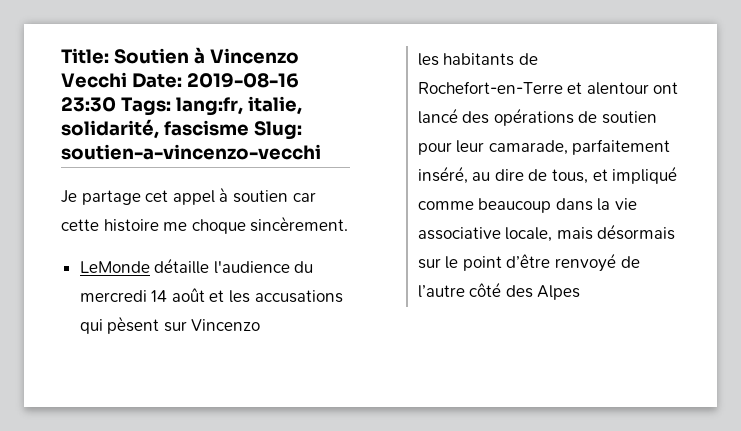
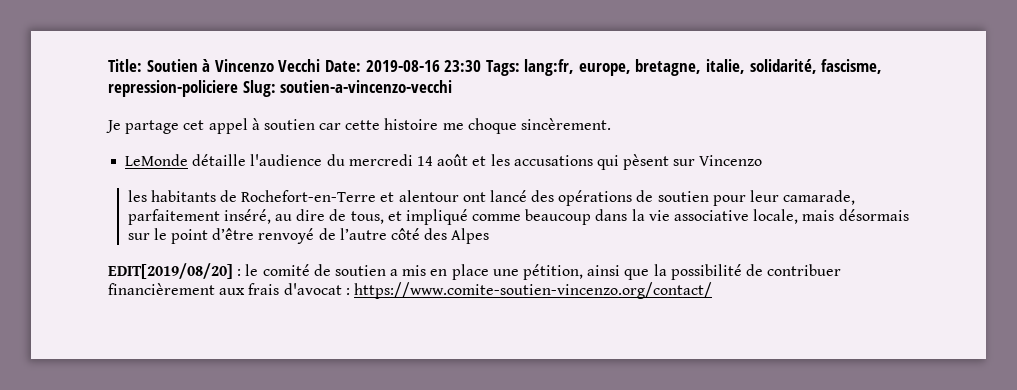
- Title: Soutien à Vincenzo Vecchi Date: 2019-08-16 23:30 Tags: lang:fr, italie, solidarité, fascisme Slug: soutien-a-vincenzo-vecchi
+ Title: Soutien à Vincenzo Vecchi Date: 2019-08-16 23:30 Tags: lang:fr, europe, bretagne, italie, solidarité, fascisme, repression-policiere Slug: soutien-a-vincenzo-vecchi
+ EDIT[2019/08/20] : le comité de soutien a mis en place une pétition, ainsi que la possibilité de contribuer financièrement aux frais d'avocat : https://www.comite-soutien-vincenzo.org/contact/

